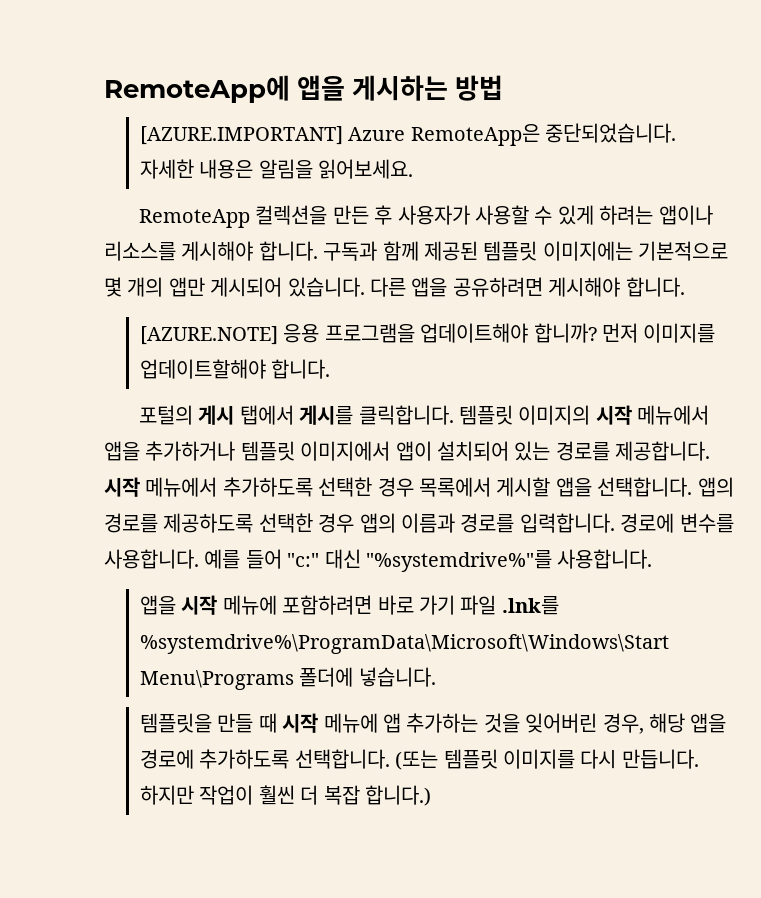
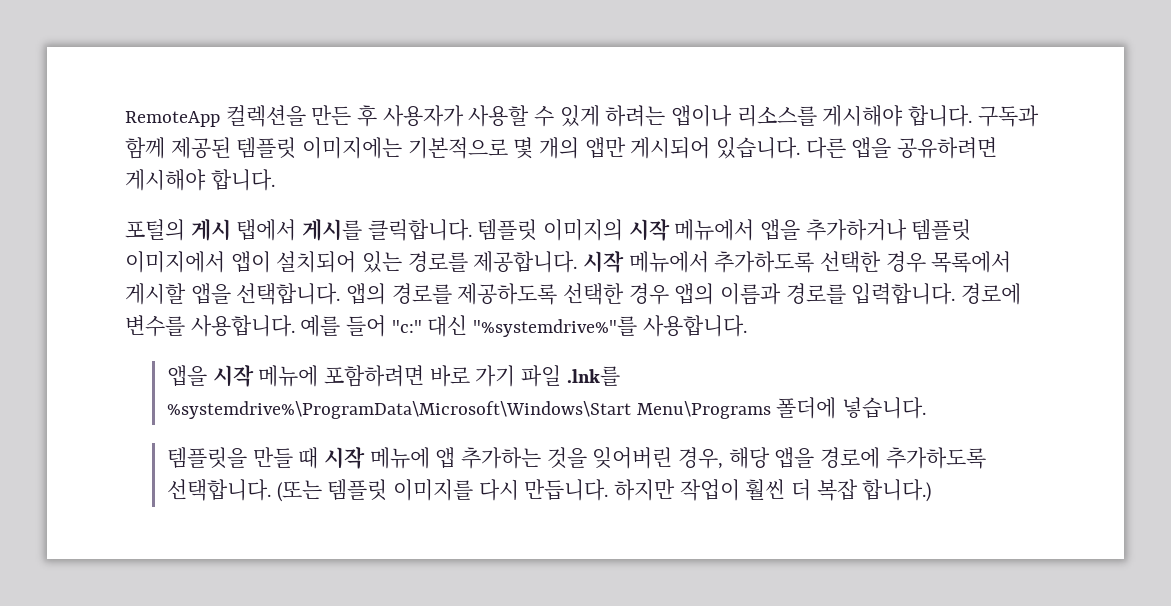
- RemoteApp에 앱을 게시하는 방법
- [AZURE.IMPORTANT] Azure RemoteApp은 중단되었습니다. 자세한 내용은 알림을 읽어보세요.
- [AZURE.NOTE] 응용 프로그램을 업데이트해야 합니까? 먼저 이미지를 업데이트할해야 합니다.

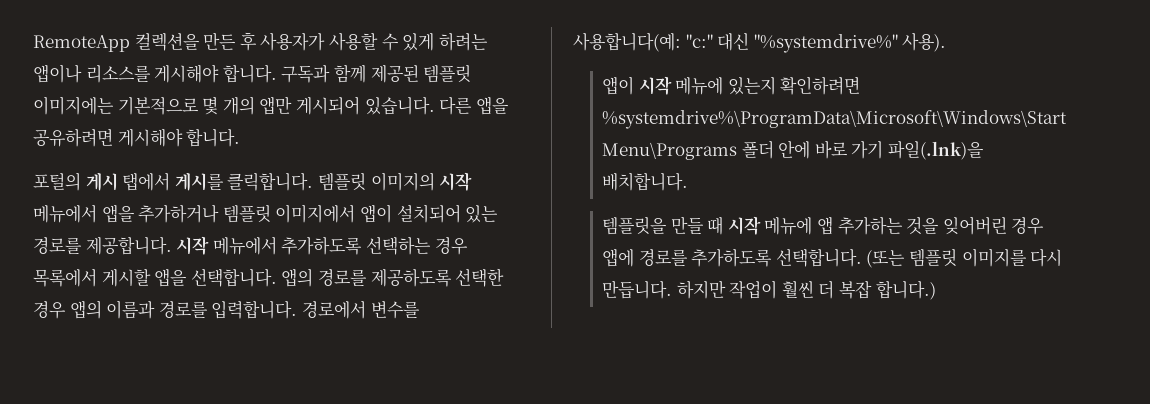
- 시작 메뉴에서 추가하도록 선택한 경우 목록에서 게시할 앱을 선택합니다.
+ 시작 메뉴에서 추가하도록 선택하는 경우 목록에서 게시할 앱을 선택합니다.
- 경로에 변수를 사용합니다. 예를 들어 "c:" 대신 "%systemdrive%"를 사용합니다.
- 앱을 시작 메뉴에 포함하려면 바로 가기 파일 .lnk를 %systemdrive%\ProgramData\Microsoft\Windows\Start Menu\Programs 폴더에 넣습니다.
+ 경로에서 변수를 사용합니다(예: "c:" 대신 "%systemdrive%" 사용).
+ 앱이 시작 메뉴에 있는지 확인하려면 %systemdrive%\ProgramData\Microsoft\Windows\Start Menu\Programs 폴더 안에 바로 가기 파일(.lnk)을 배치합니다.
- 템플릿을 만들 때 시작 메뉴에 앱 추가하는 것을 잊어버린 경우, 해당 앱을 경로에 추가하도록 선택합니다.
+ 템플릿을 만들 때 시작 메뉴에 앱 추가하는 것을 잊어버린 경우 앱에 경로를 추가하도록 선택합니다.

